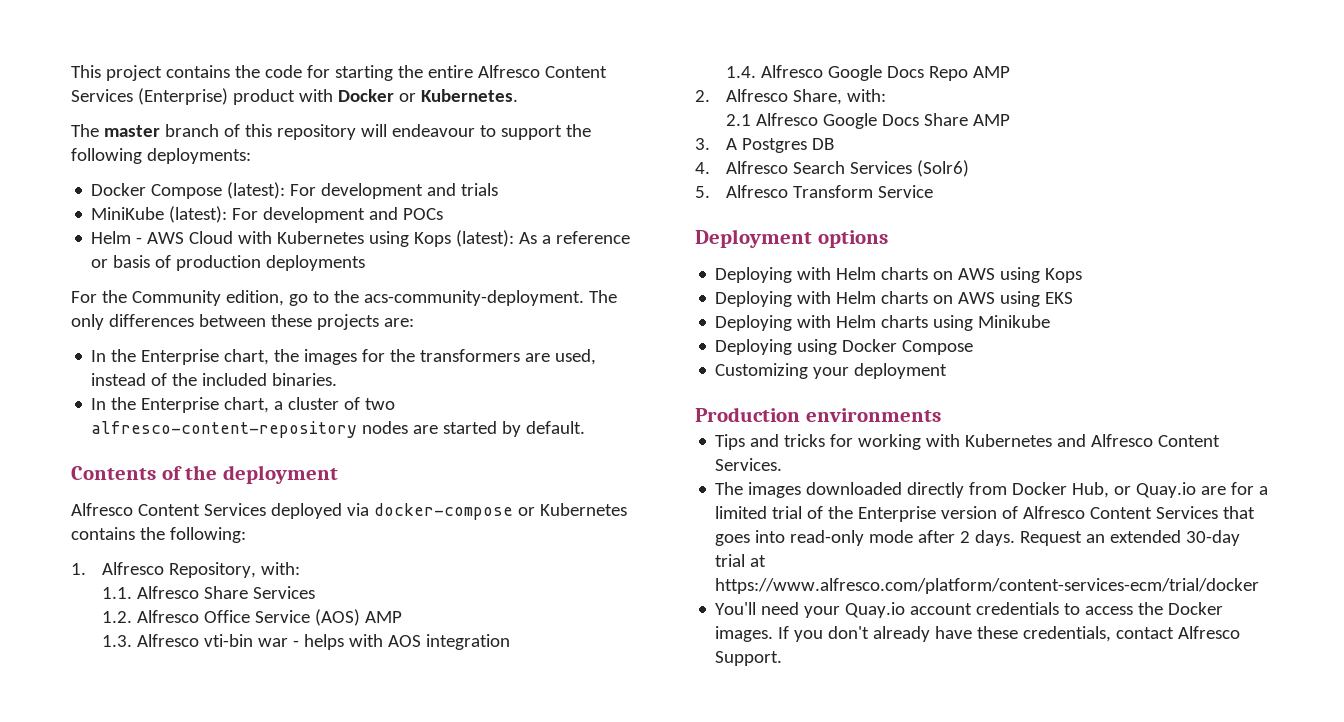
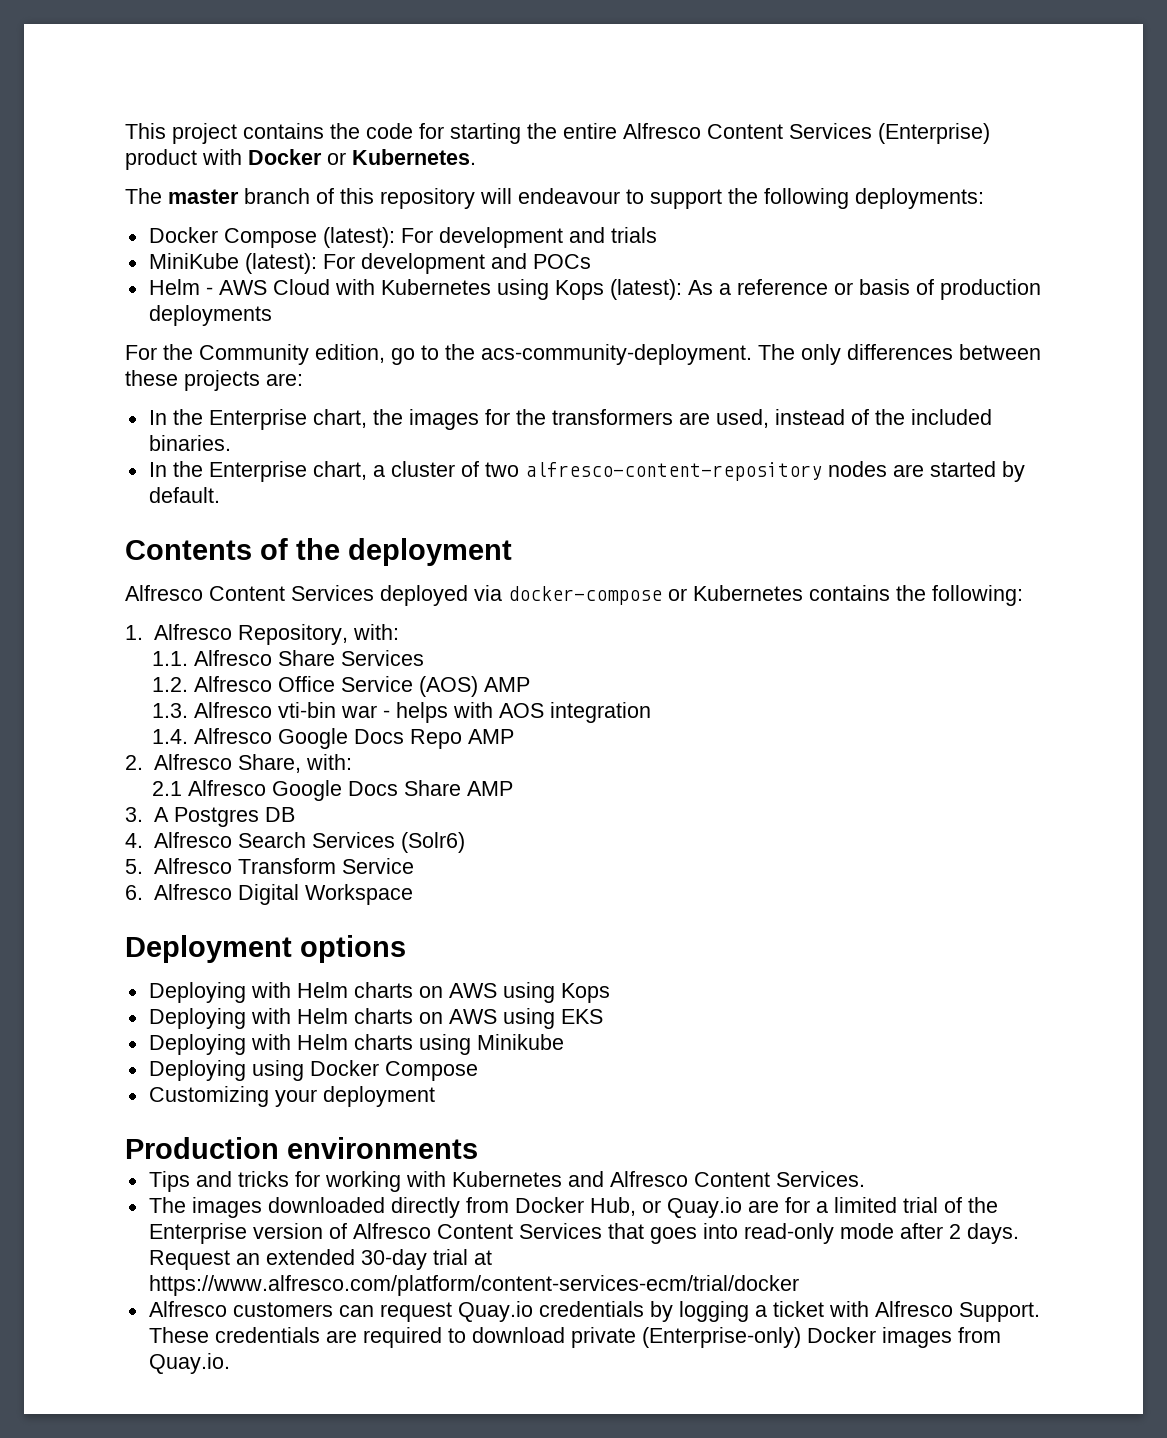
+ 6. Alfresco Digital Workspace
- You'll need your Quay.io account credentials to access the Docker images. If you don't already have these credentials, contact Alfresco Support.
+ Alfresco customers can request Quay.io credentials by logging a ticket with Alfresco Support. These credentials are required to download private (Enterprise-only) Docker images from Quay.io.

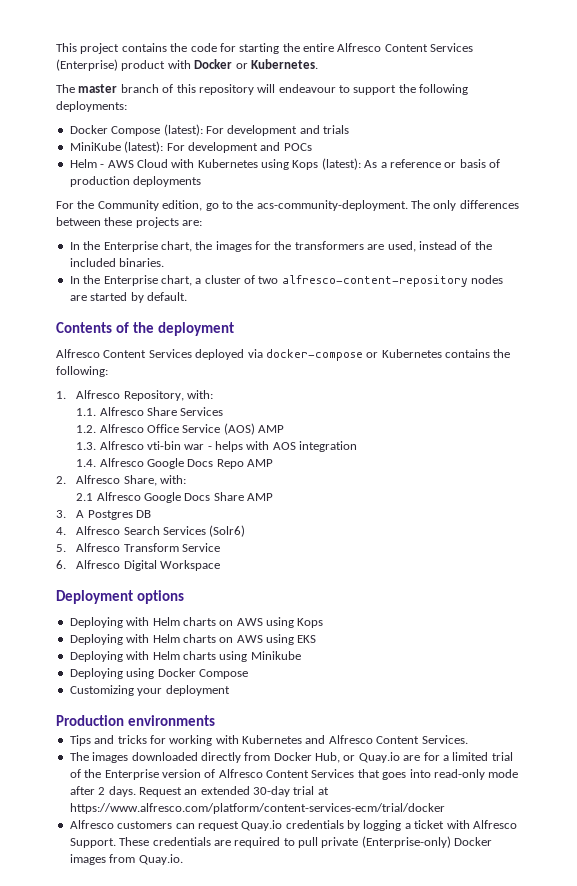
- These credentials are required to download private (Enterprise-only) Docker images from Quay.io.
+ These credentials are required to pull private (Enterprise-only) Docker images from Quay.io.

